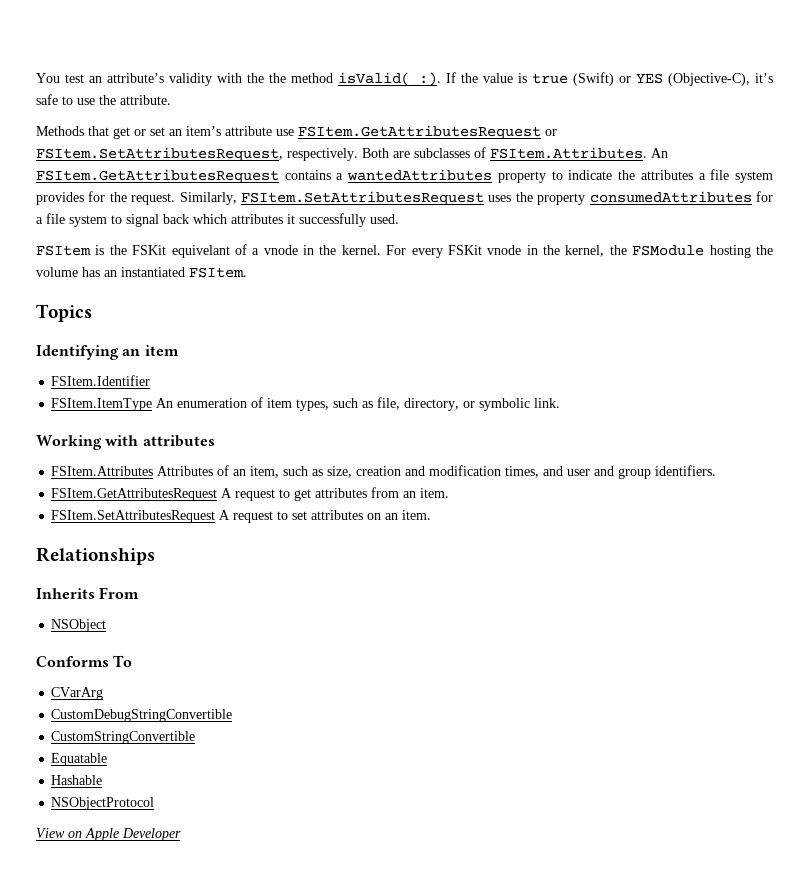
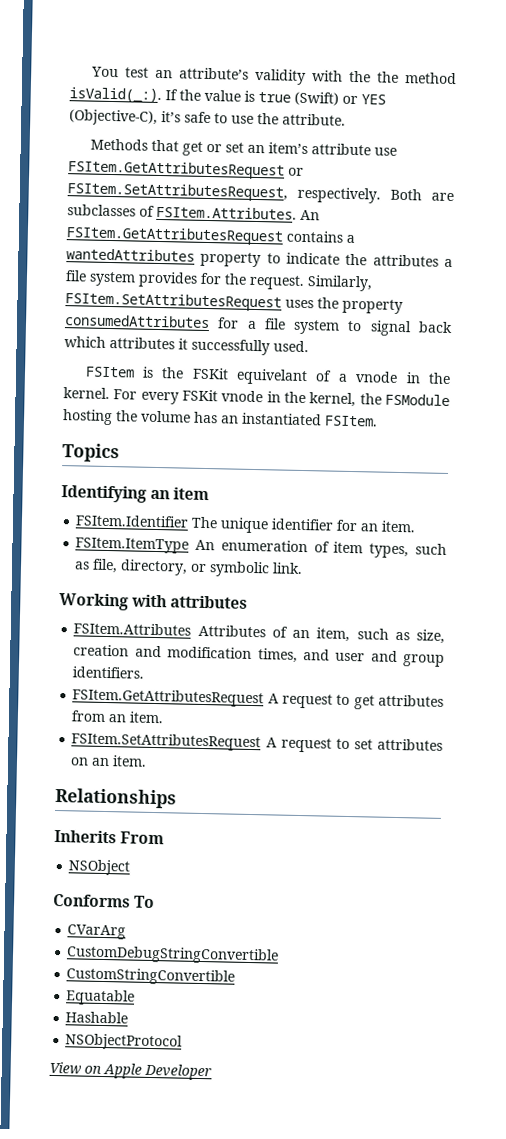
- FSItem.Identifier
+ FSItem.Identifier The unique identifier for an item.

